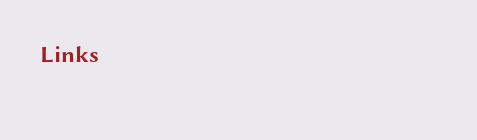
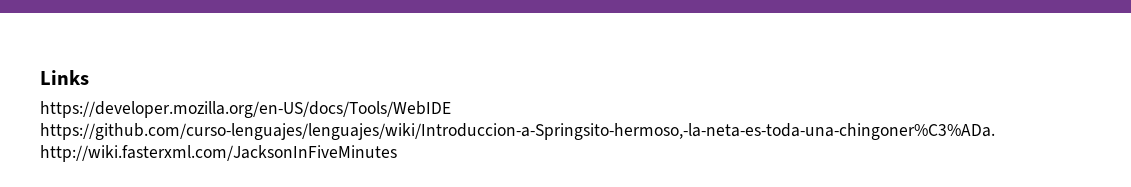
+ https://developer.mozilla.org/en-US/docs/Tools/WebIDE https://github.com/curso-lenguajes/lenguajes/wiki/Introduccion-a-Springsito-hermoso,-la-neta-es-toda-una-chingoner%C3%ADa. http://wiki.fasterxml.com/JacksonInFiveMinutes

